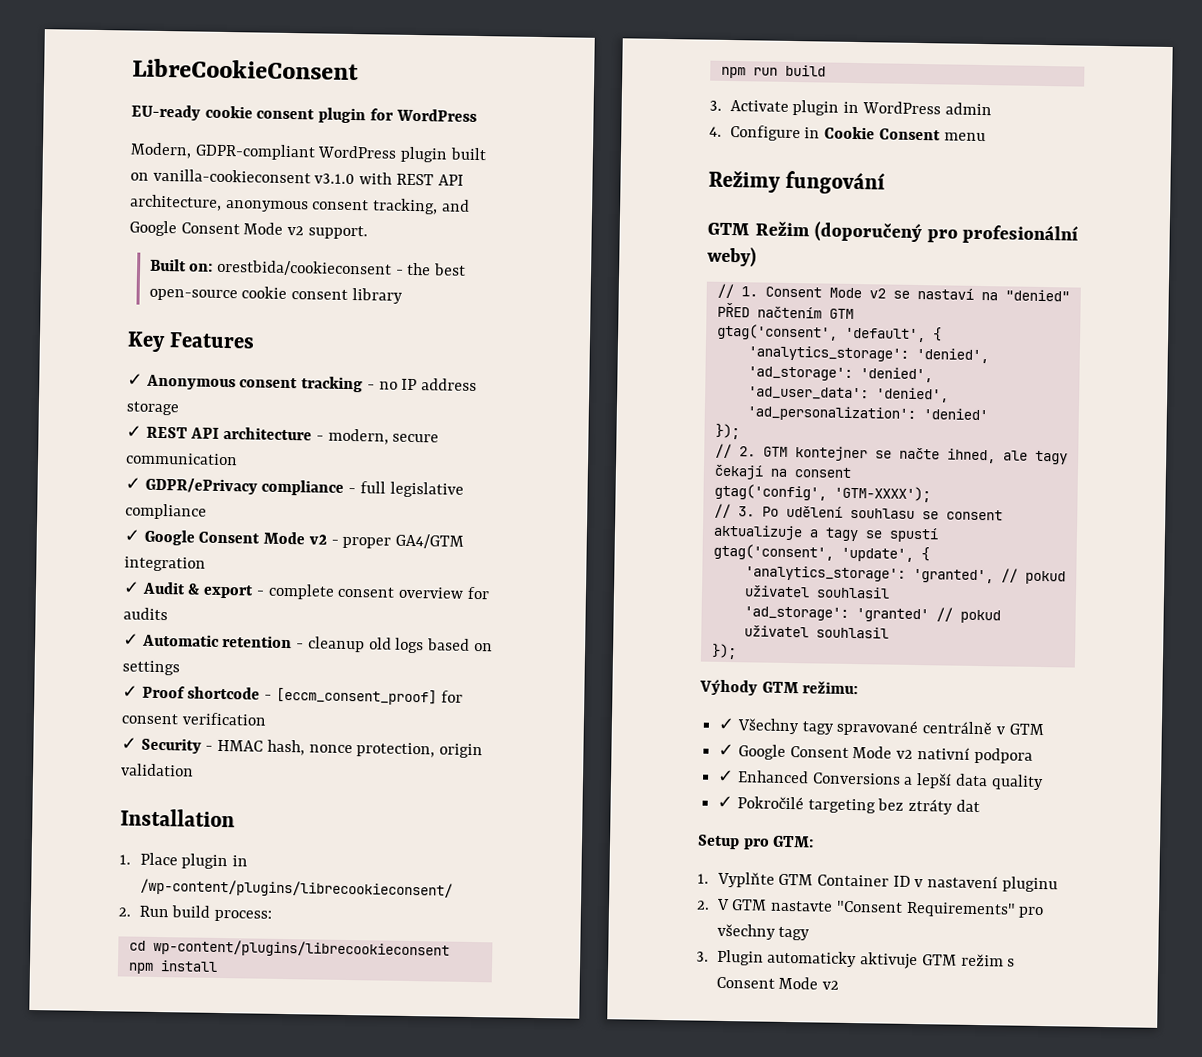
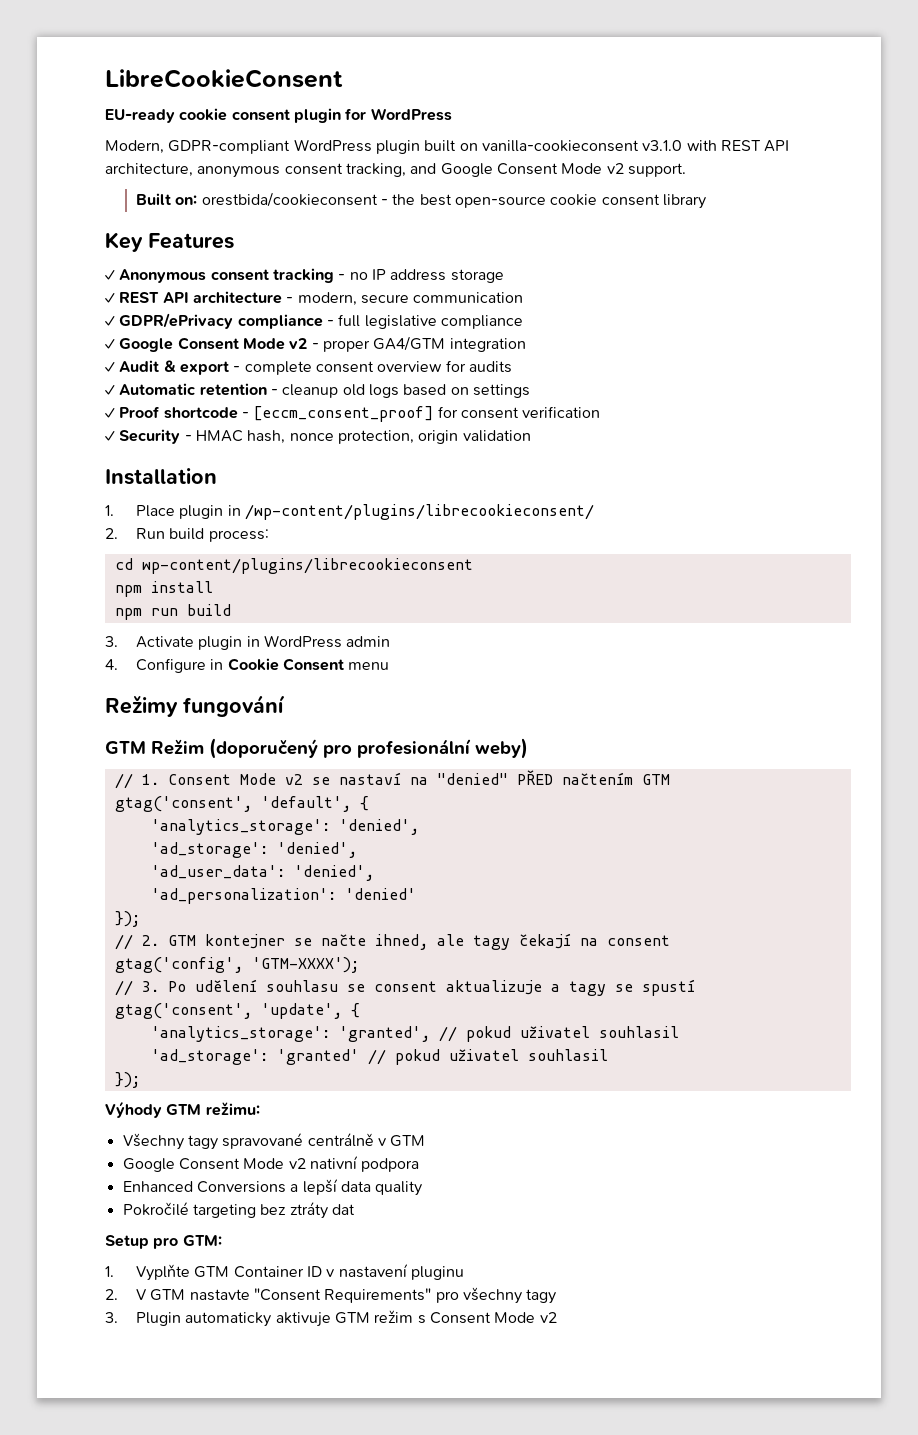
- ✓ Všechny tagy spravované centrálně v GTM
+ Všechny tagy spravované centrálně v GTM
- ✓ Google Consent Mode v2 nativní podpora
+ Google Consent Mode v2 nativní podpora
- ✓ Enhanced Conversions a lepší data quality
+ Enhanced Conversions a lepší data quality
- ✓ Pokročilé targeting bez ztráty dat
+ Pokročilé targeting bez ztráty dat

